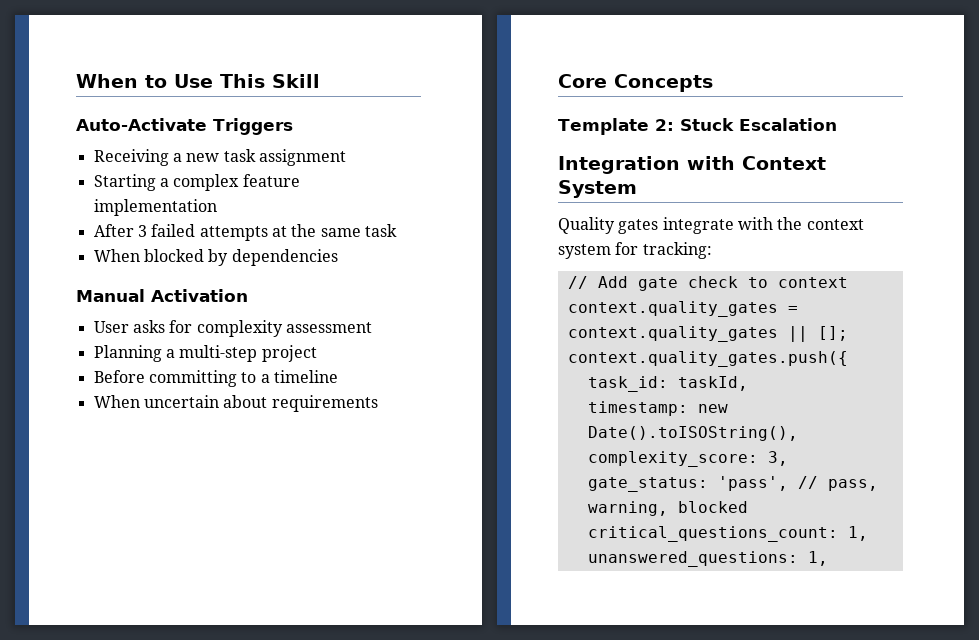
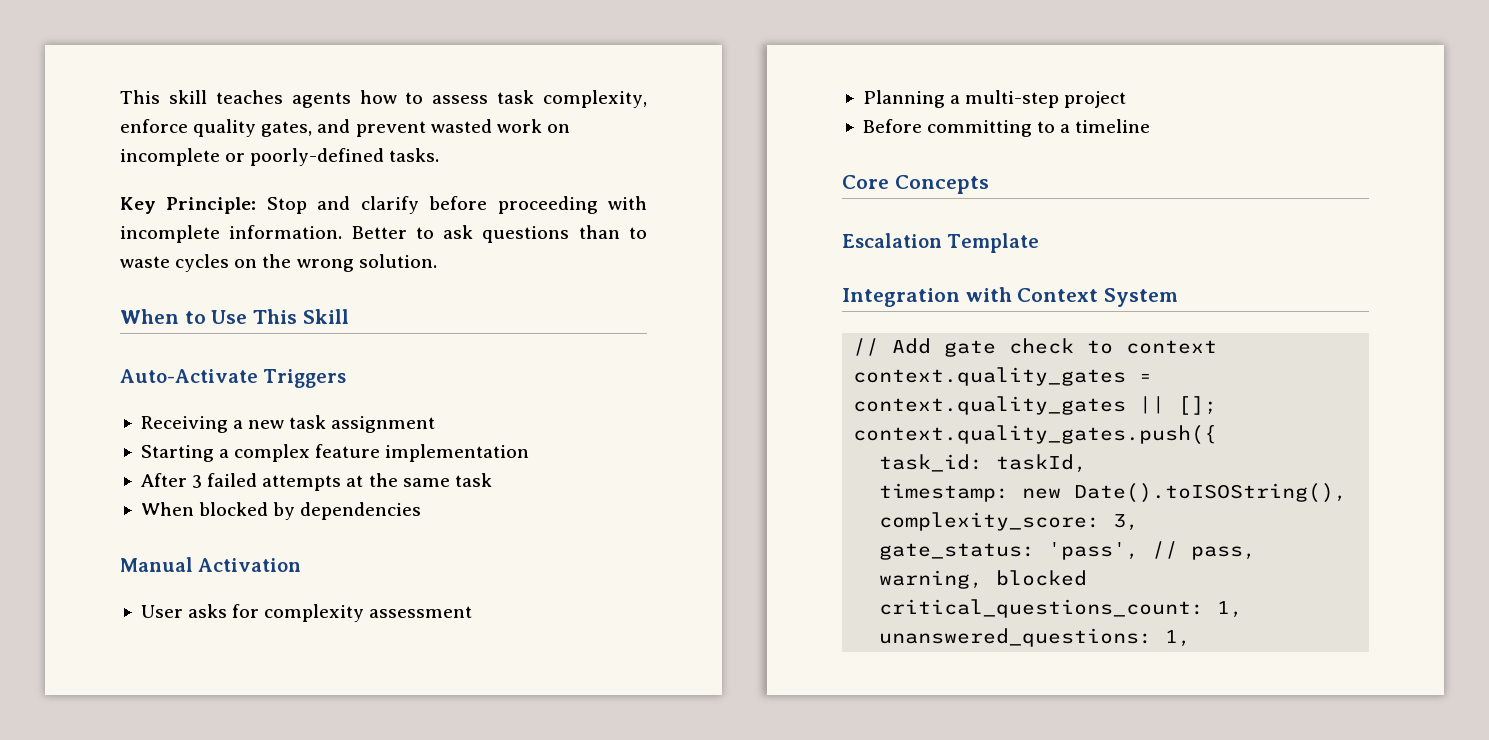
+ This skill teaches agents how to assess task complexity, enforce quality gates, and prevent wasted work on incomplete or poorly-defined tasks.
+ Key Principle: Stop and clarify before proceeding with incomplete information. Better to ask questions than to waste cycles on the wrong solution.
- When uncertain about requirements
- Template 2: Stuck Escalation
+ Escalation Template
- Quality gates integrate with the context system for tracking:

